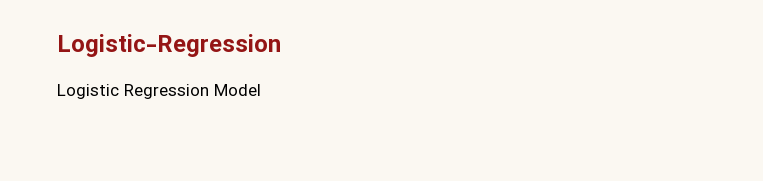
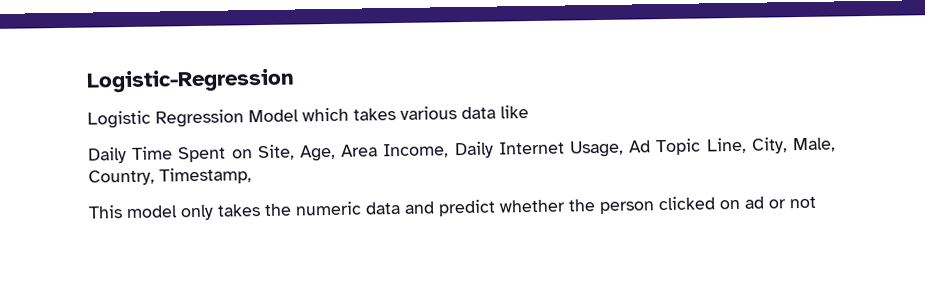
- Logistic Regression Model
+ Logistic Regression Model which takes various data like
+ Daily Time Spent on Site, Age, Area Income, Daily Internet Usage, Ad Topic Line, City, Male, Country, Timestamp,
+ This model only takes the numeric data and predict whether the person clicked on ad or not

